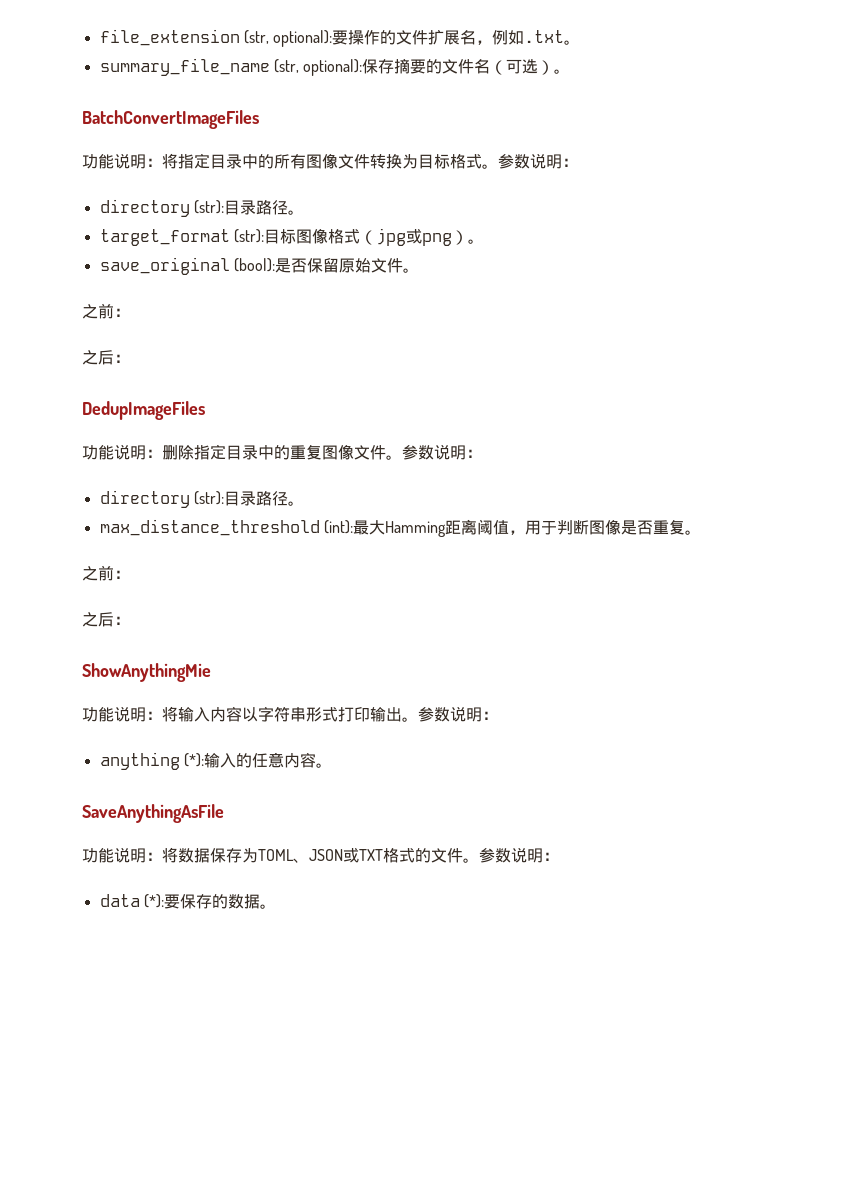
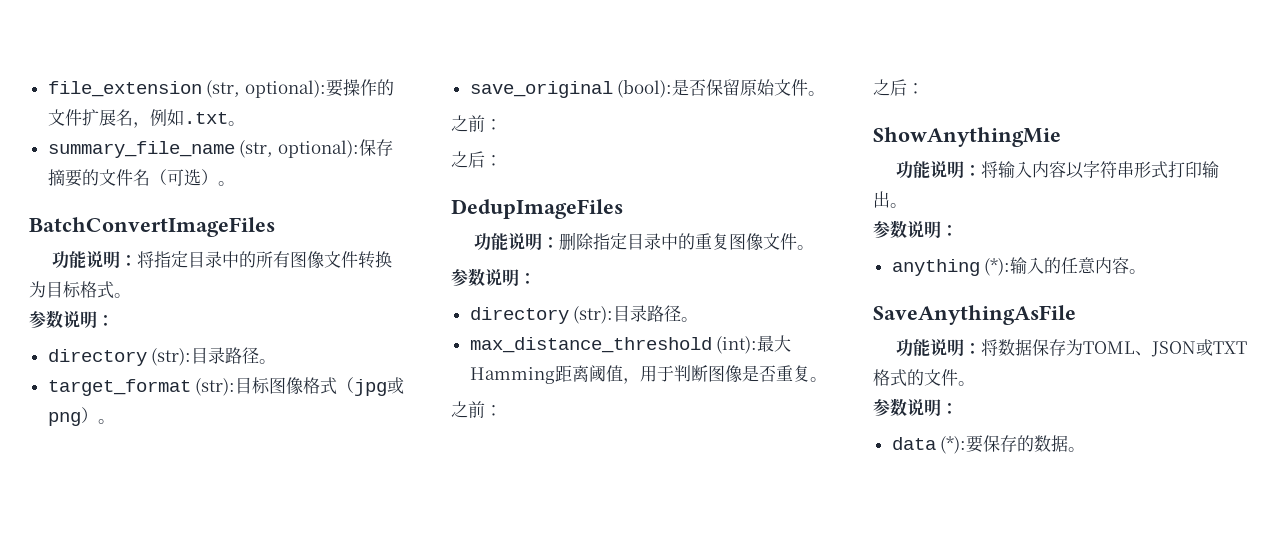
- 功能说明：将指定目录中的所有图像文件转换为目标格式。参数说明：
+ 功能说明：将指定目录中的所有图像文件转换为目标格式。
+ 参数说明：
- 功能说明：删除指定目录中的重复图像文件。参数说明：
+ 功能说明：删除指定目录中的重复图像文件。
+ 参数说明：
- 功能说明：将输入内容以字符串形式打印输出。参数说明：
+ 功能说明：将输入内容以字符串形式打印输出。
+ 参数说明：
- 功能说明：将数据保存为TOML、JSON或TXT格式的文件。参数说明：
+ 功能说明：将数据保存为TOML、JSON或TXT格式的文件。
+ 参数说明：

